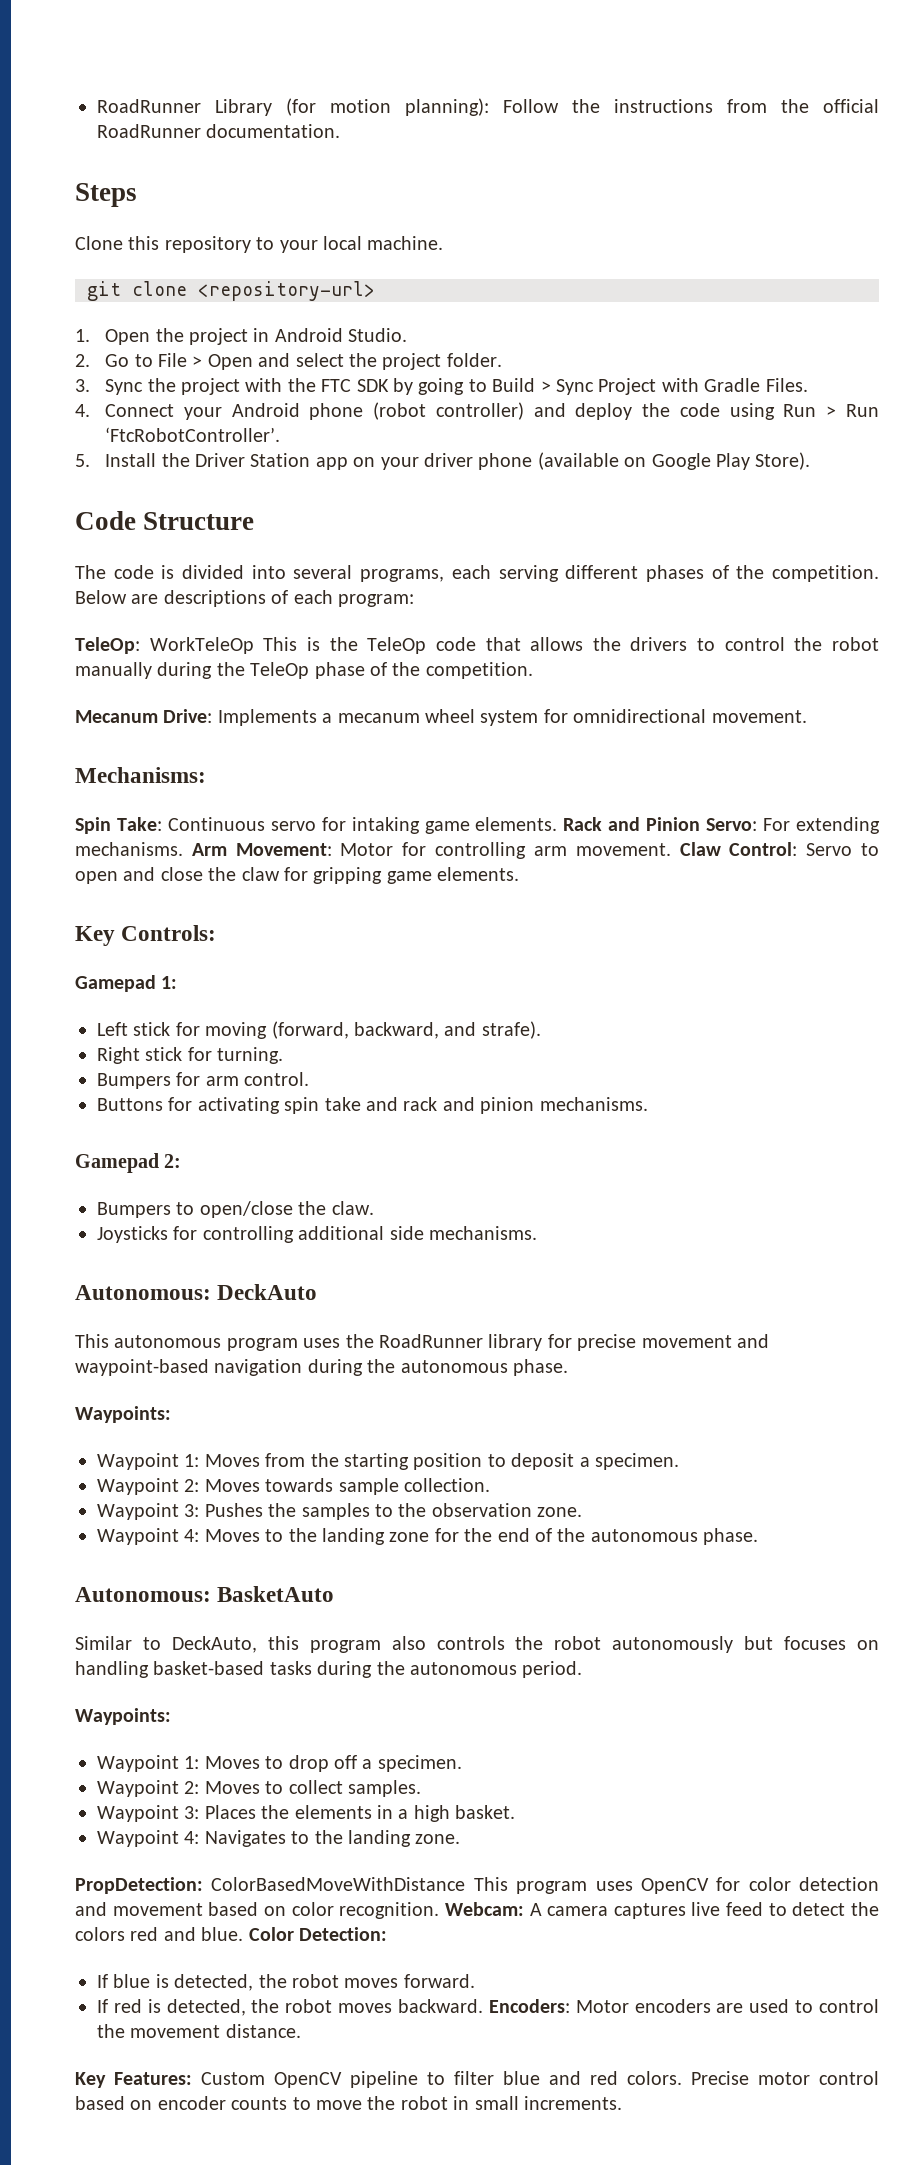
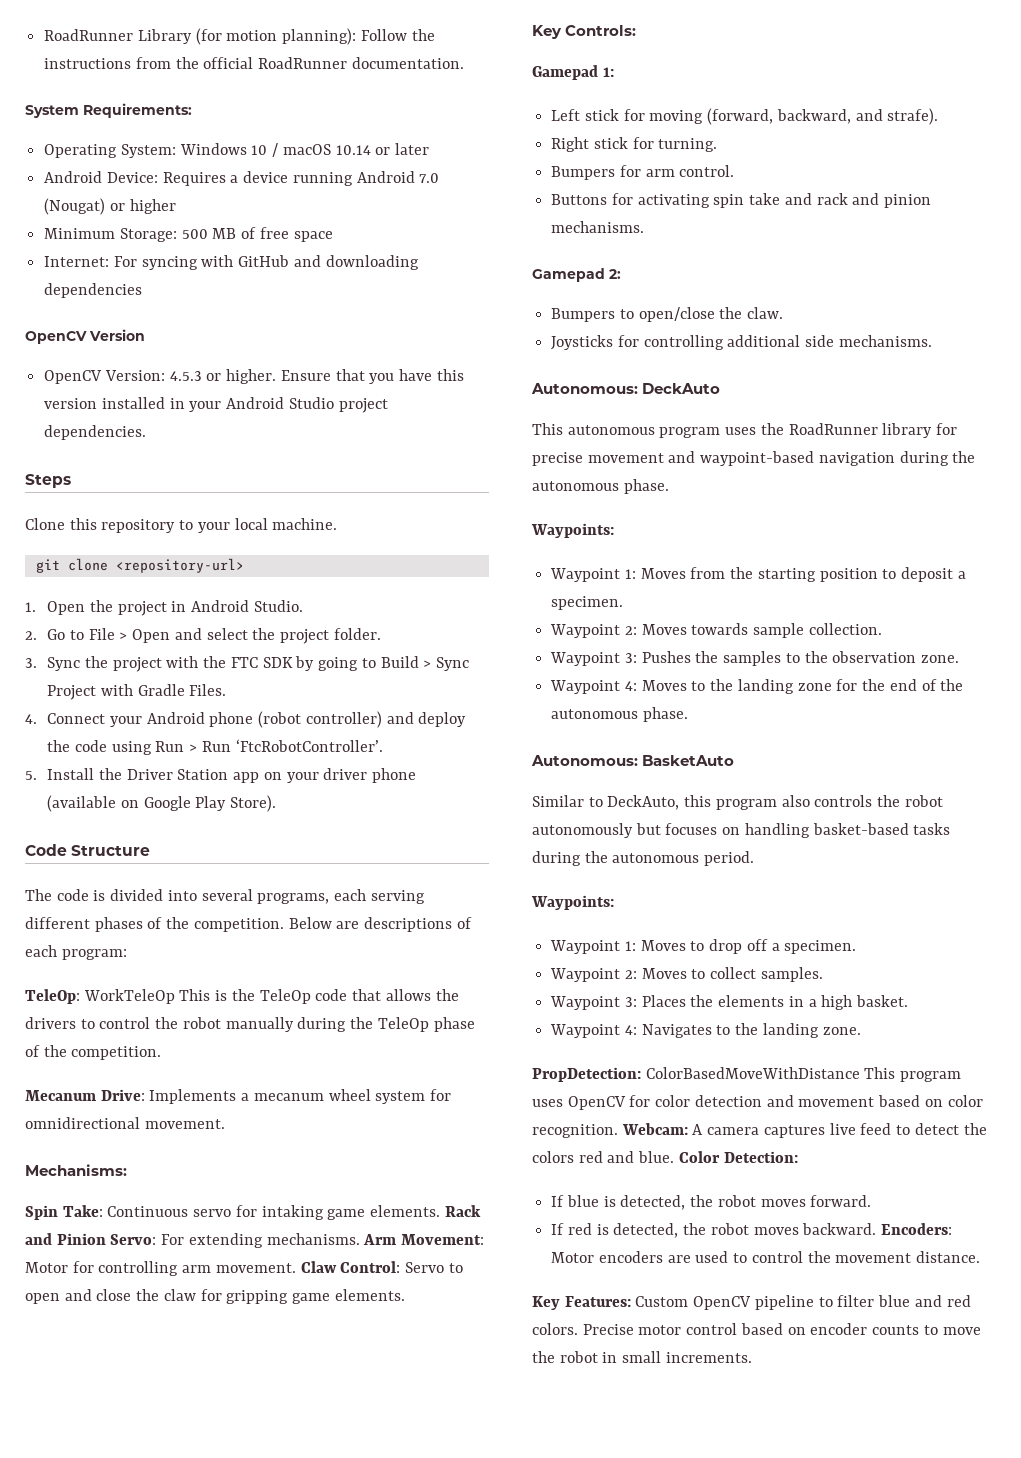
+ System Requirements:
+ Operating System: Windows 10 / macOS 10.14 or later
+ Android Device: Requires a device running Android 7.0 (Nougat) or higher
+ Minimum Storage: 500 MB of free space
+ Internet: For syncing with GitHub and downloading dependencies
+ OpenCV Version
+ OpenCV Version: 4.5.3 or higher. Ensure that you have this version installed in your Android Studio project dependencies.

